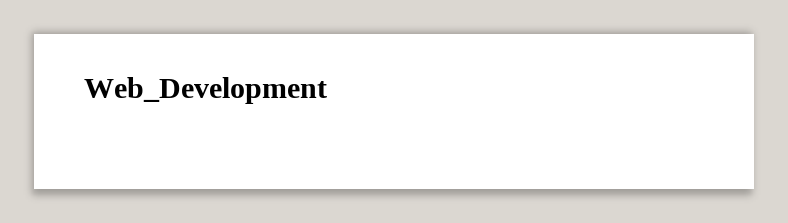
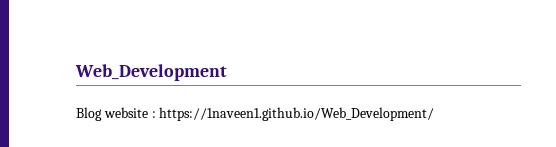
+ Blog website : https://1naveen1.github.io/Web_Development/

